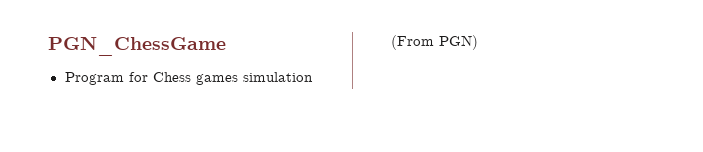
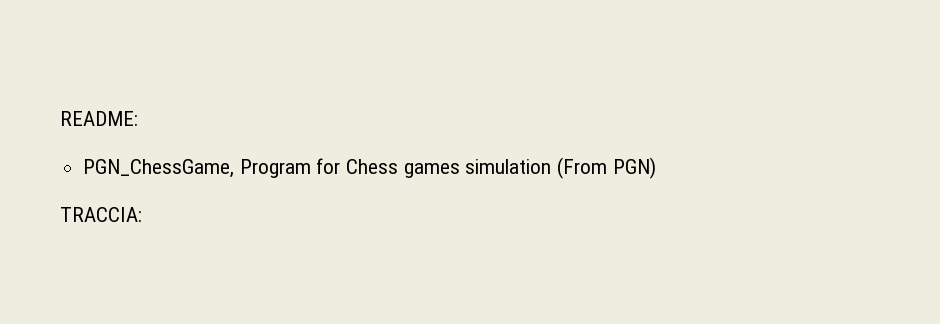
- PGN_ChessGame
- Program for Chess games simulation (From PGN)
+ README:
+ PGN_ChessGame, Program for Chess games simulation (From PGN)
+ TRACCIA:

